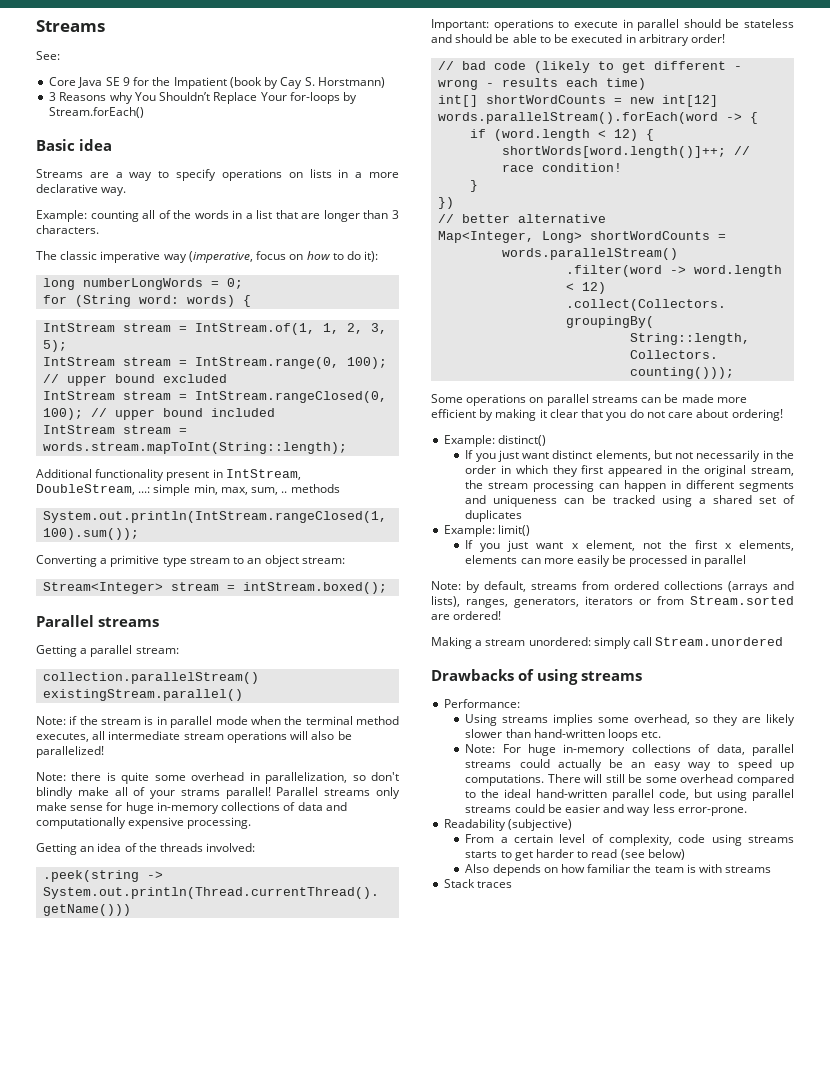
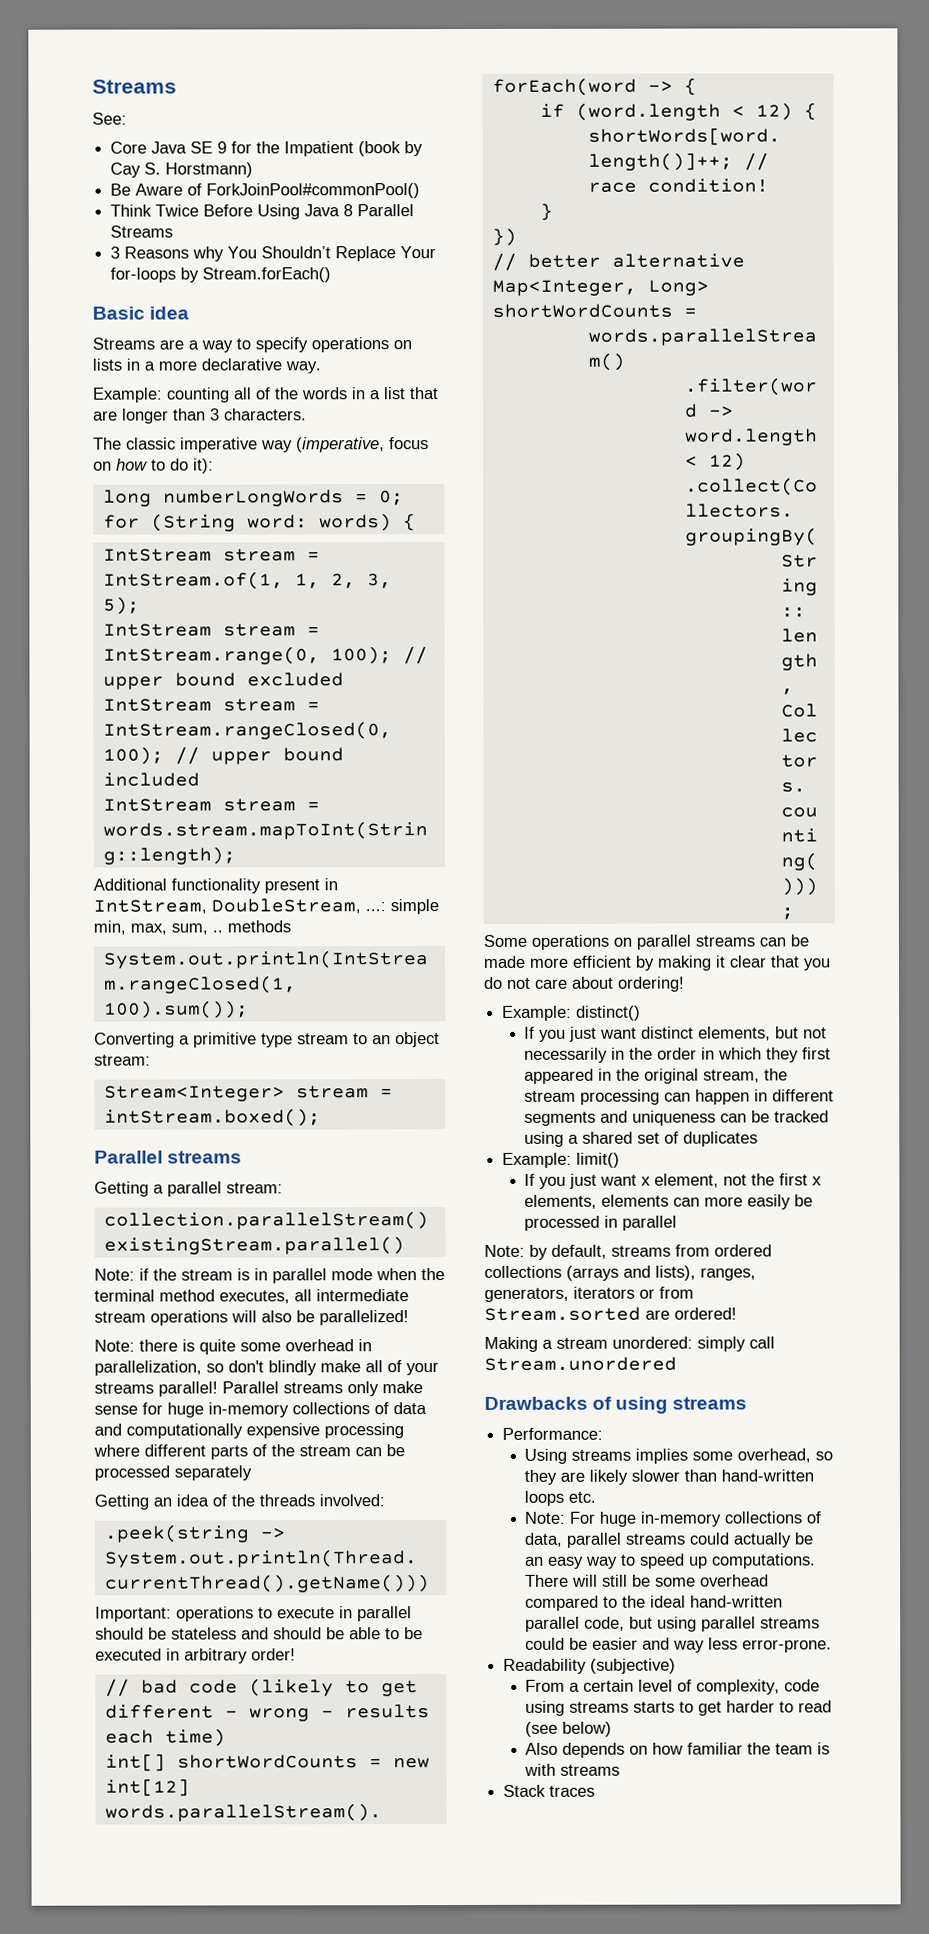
+ Be Aware of ForkJoinPool#commonPool()
+ Think Twice Before Using Java 8 Parallel Streams
- Note: there is quite some overhead in parallelization, so don't blindly make all of your strams parallel!
+ Note: there is quite some overhead in parallelization, so don't blindly make all of your streams parallel!
- Parallel streams only make sense for huge in-memory collections of data and computationally expensive processing.
+ Parallel streams only make sense for huge in-memory collections of data and computationally expensive processing where different parts of the stream can be processed separately

